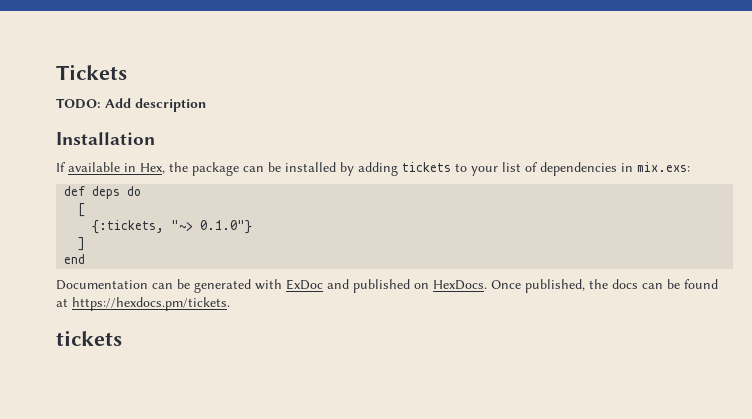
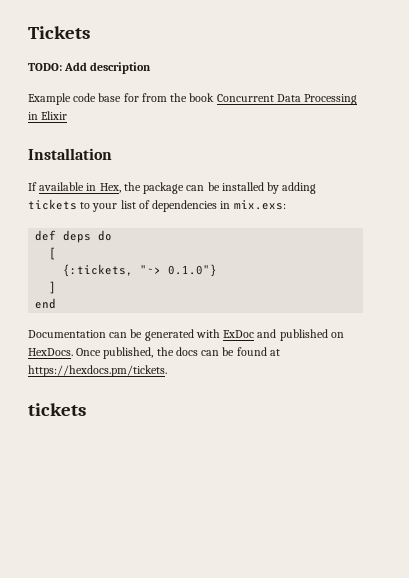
+ Example code base for from the book Concurrent Data Processing in Elixir

